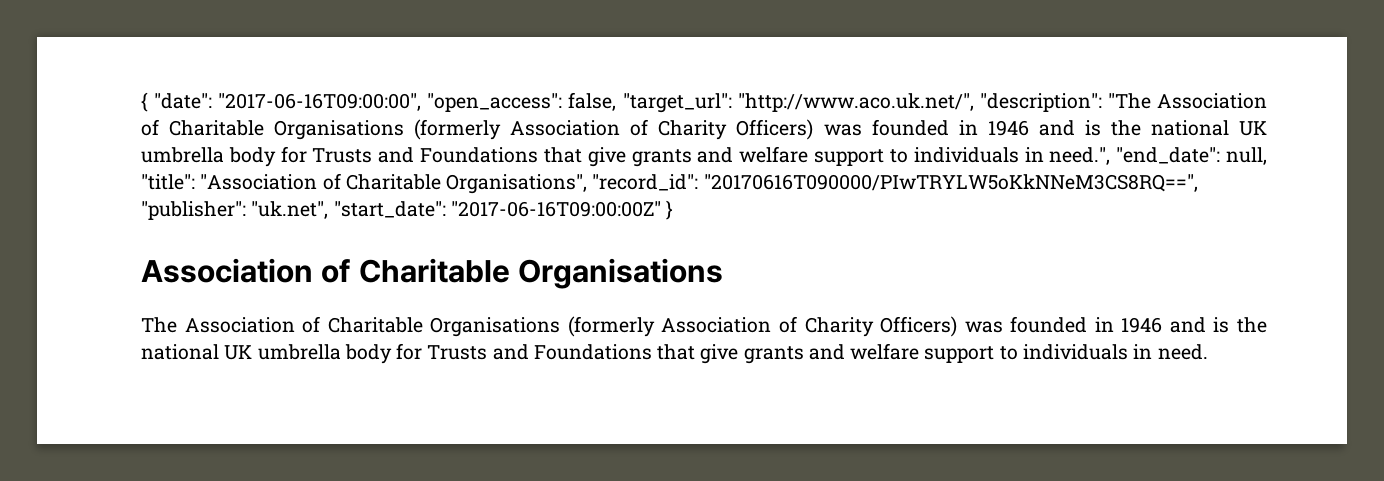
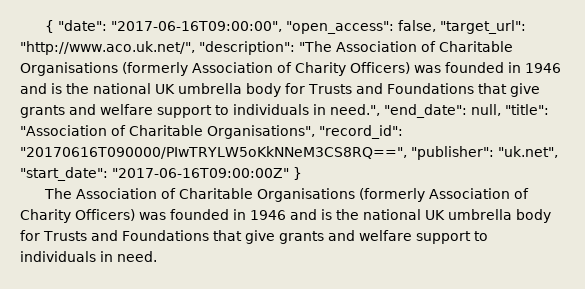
  { "date": "2017-06-16T09:00:00", "open_access": false, "target_url": "http://www.aco.uk.net/", "description": "The Association of Charitable Organisations (formerly Association of Charity Officers) was founded in 1946 and is the national UK umbrella body for Trusts and Foundations that give grants and welfare support to individuals in need.", "end_date": null, "title": "Association of Charitable Organisations", "record_id": "20170616T090000/PIwTRYLW5oKkNNeM3CS8RQ==", "publisher": "uk.net", "start_date": "2017-06-16T09:00:00Z" }
- Association of Charitable Organisations

